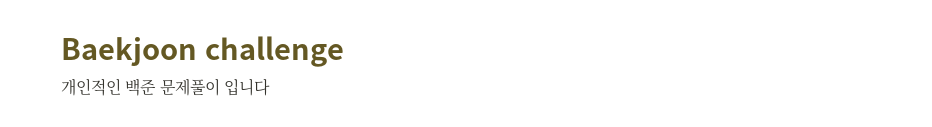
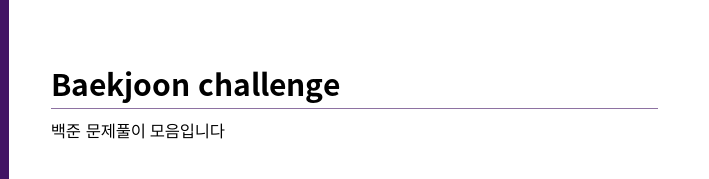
- 개인적인 백준 문제풀이 입니다
+ 백준 문제풀이 모음입니다

